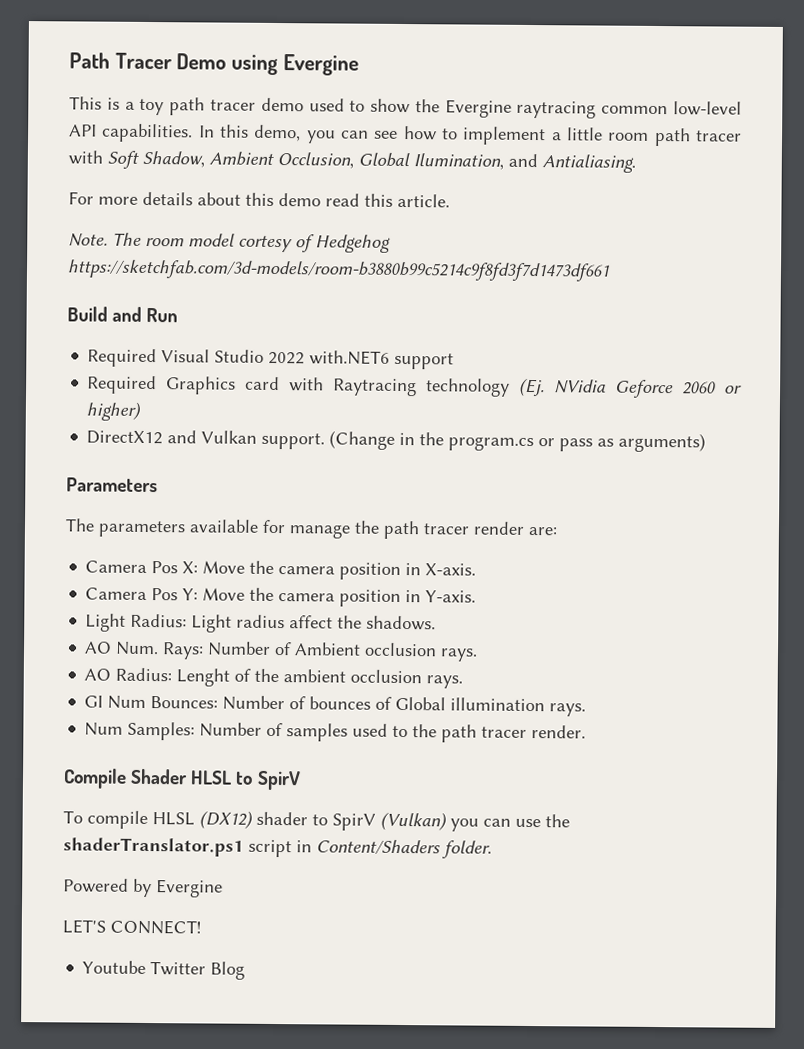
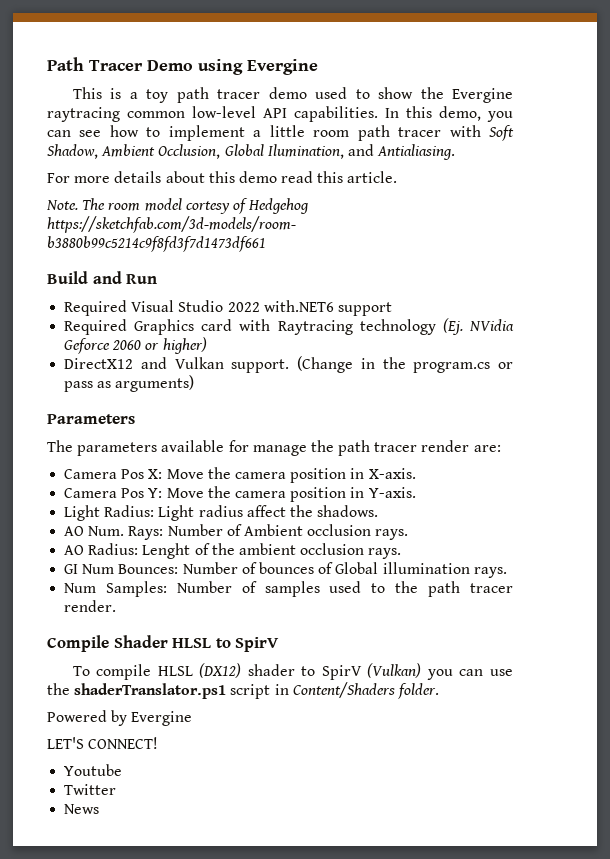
- Youtube Twitter Blog
+ Youtube
+ Twitter
+ News

